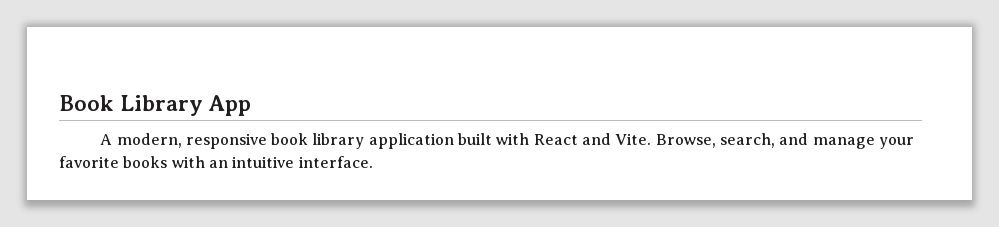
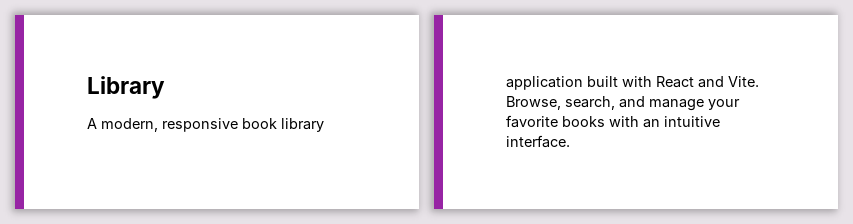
- Book Library App
+ Library

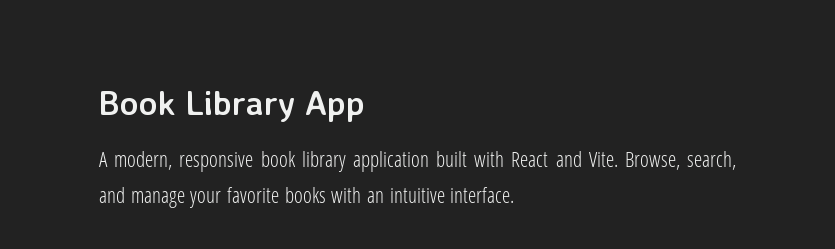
- Library
+ Book Library App

